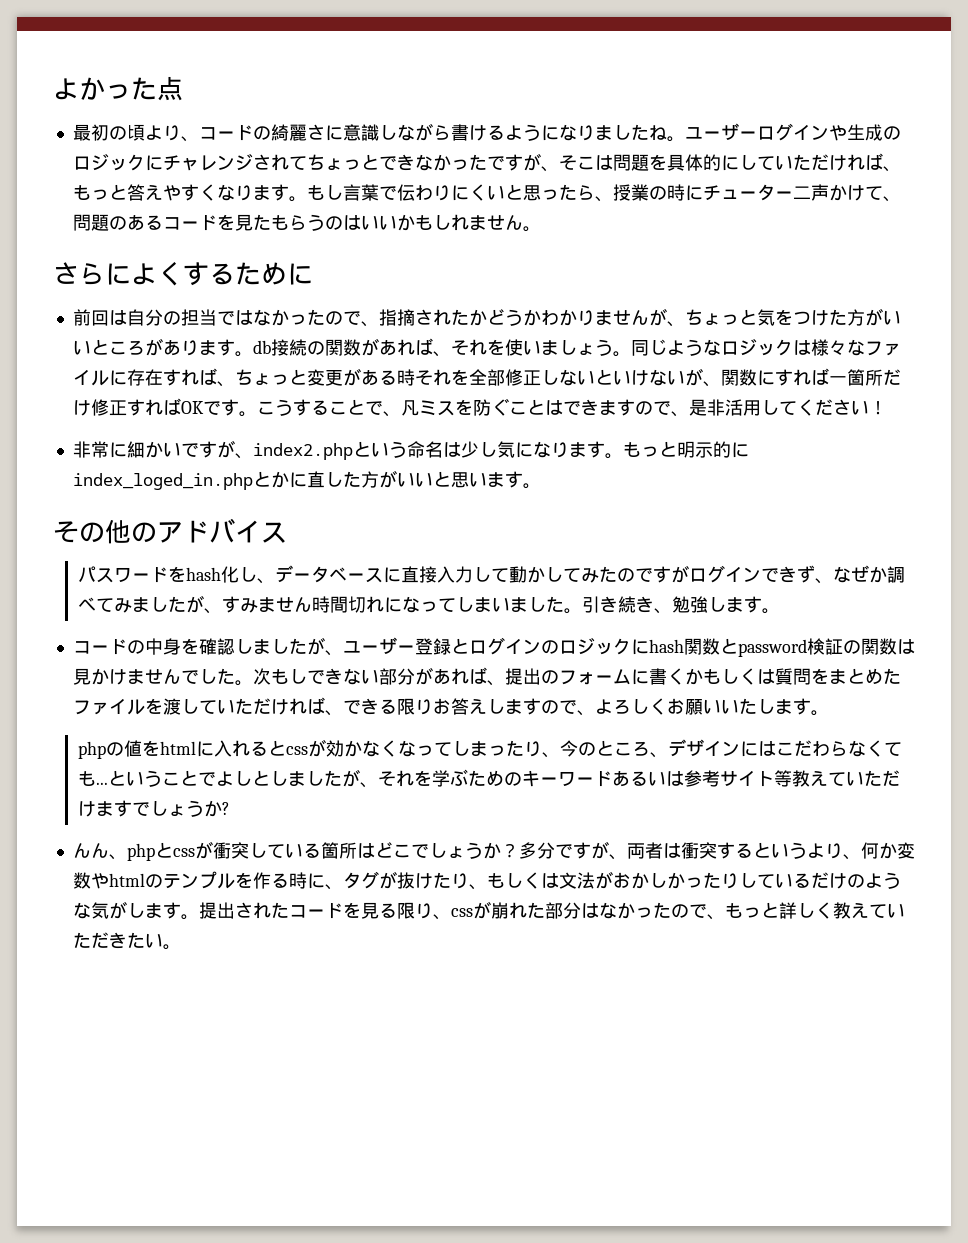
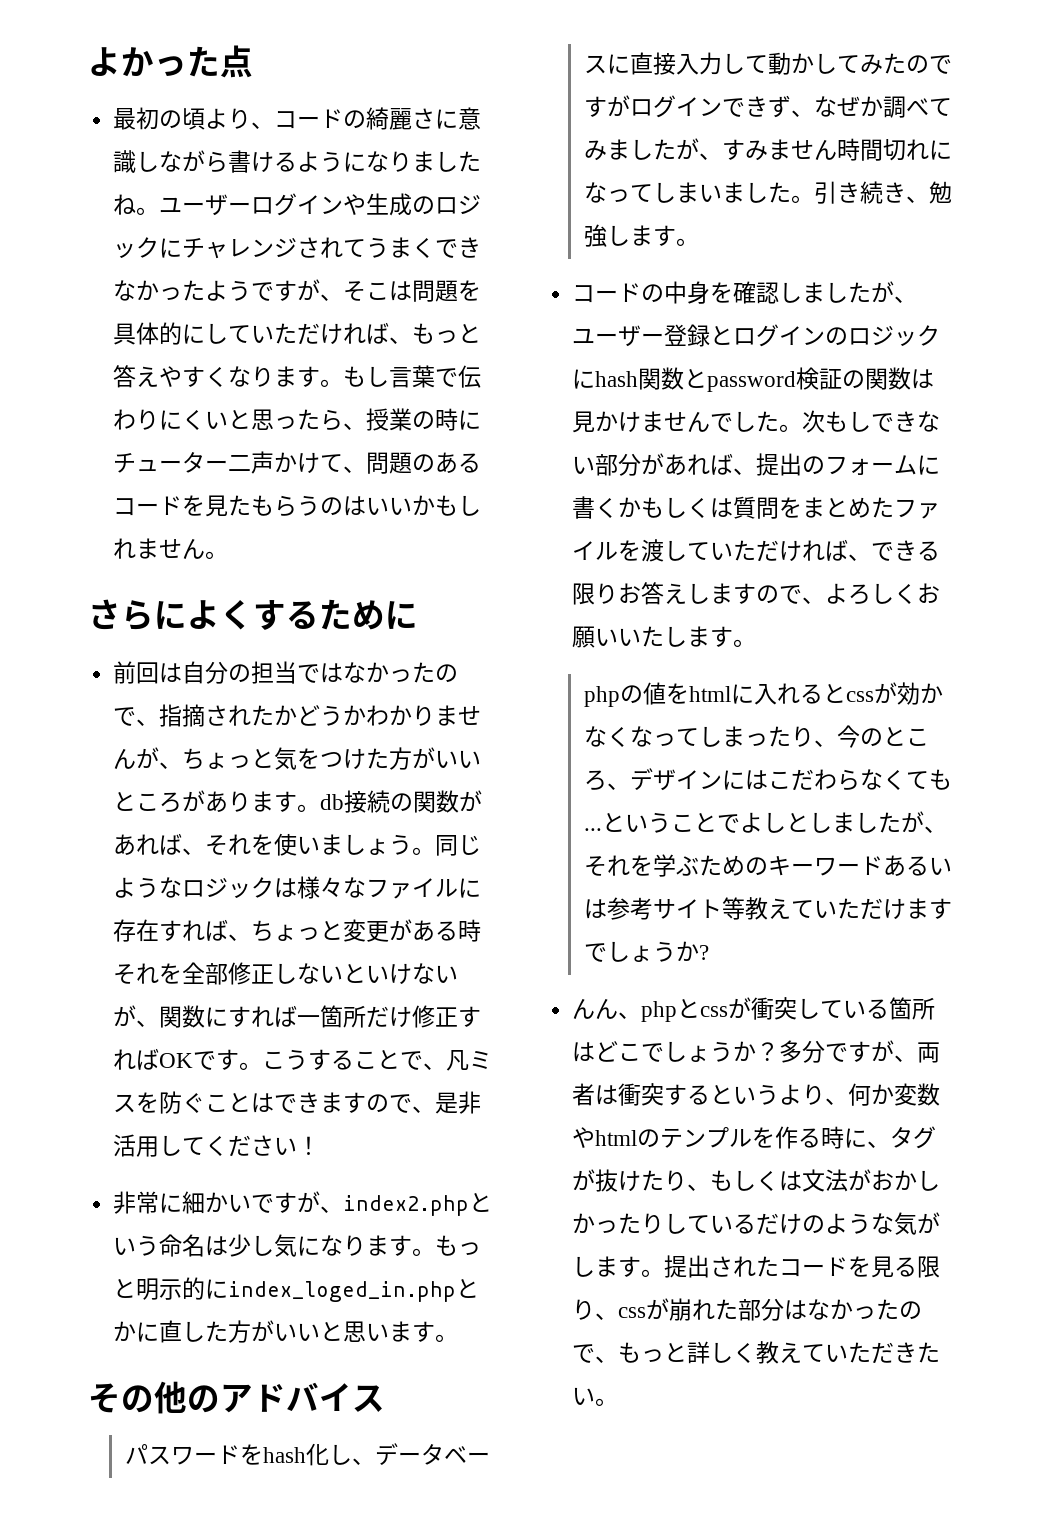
- ユーザーログインや生成のロジックにチャレンジされてちょっとできなかったですが、そこは問題を具体的にしていただければ、もっと答えやすくなります。
+ ユーザーログインや生成のロジックにチャレンジされてうまくできなかったようですが、そこは問題を具体的にしていただければ、もっと答えやすくなります。

